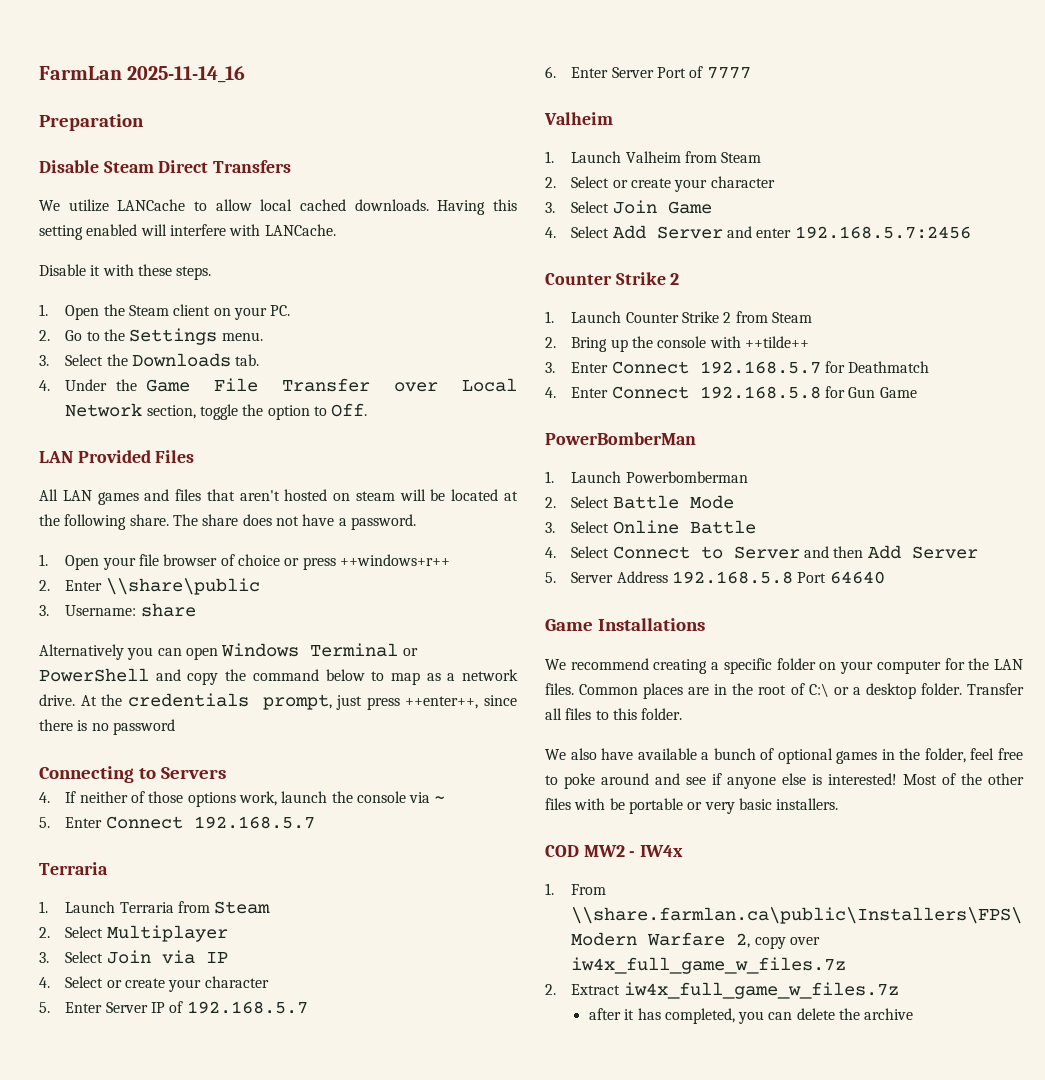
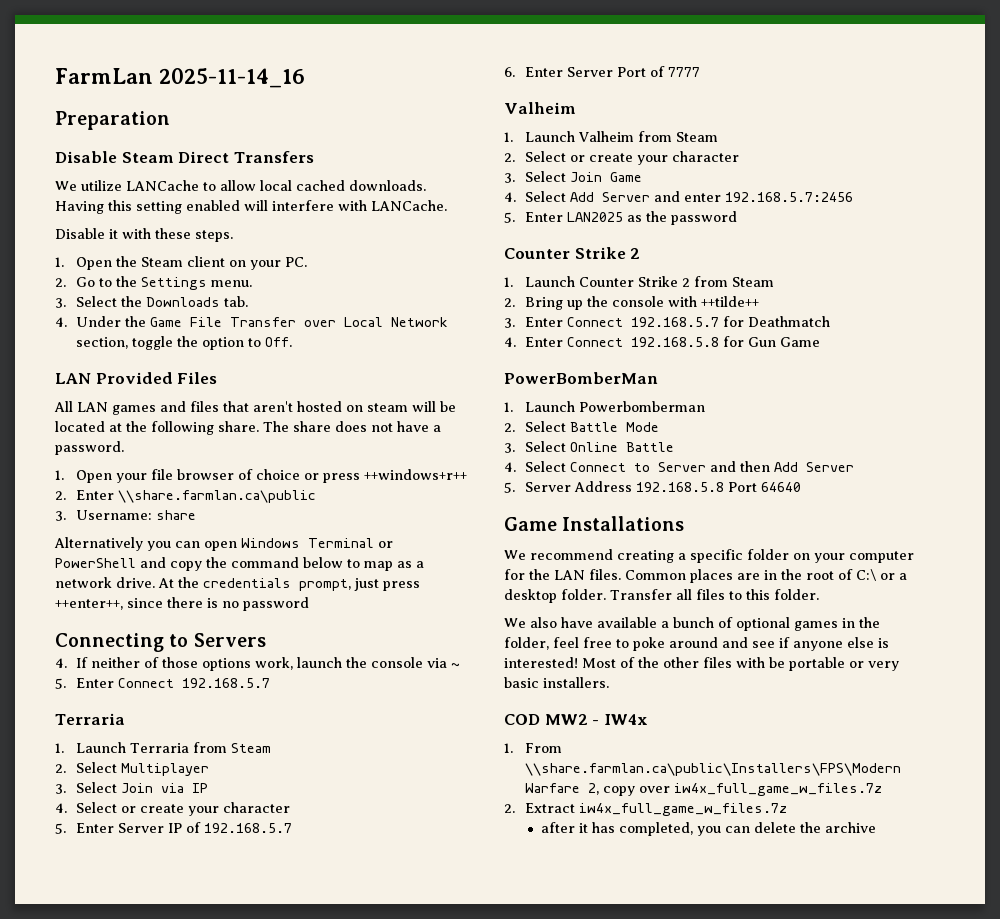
- 2. Enter \\share\public
+ 2. Enter \\share.farmlan.ca\public
+ 5. Enter LAN2025 as the password

